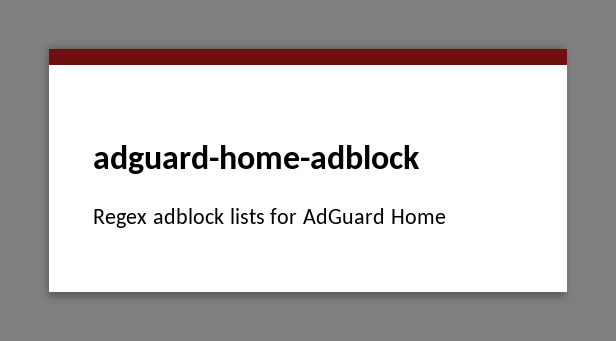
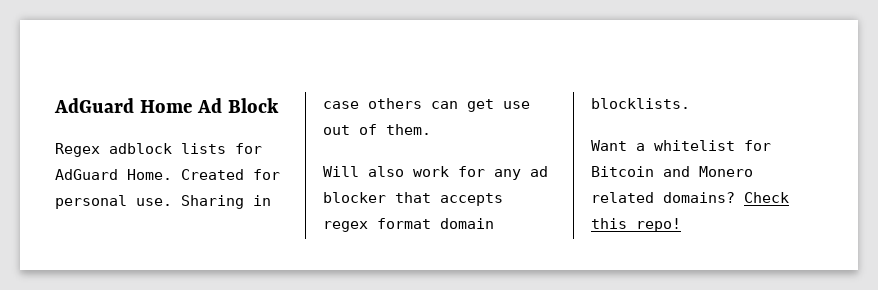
- adguard-home-adblock
+ AdGuard Home Ad Block
- Regex adblock lists for AdGuard Home
+ Regex adblock lists for AdGuard Home. Created for personal use. Sharing in case others can get use out of them.
+ Will also work for any ad blocker that accepts regex format domain blocklists.
+ Want a whitelist for Bitcoin and Monero related domains? Check this repo!

